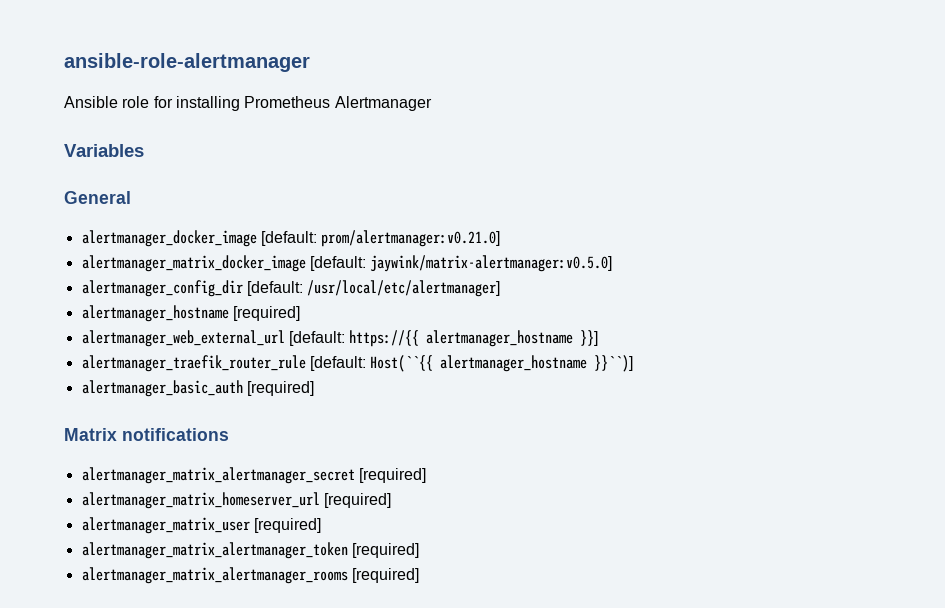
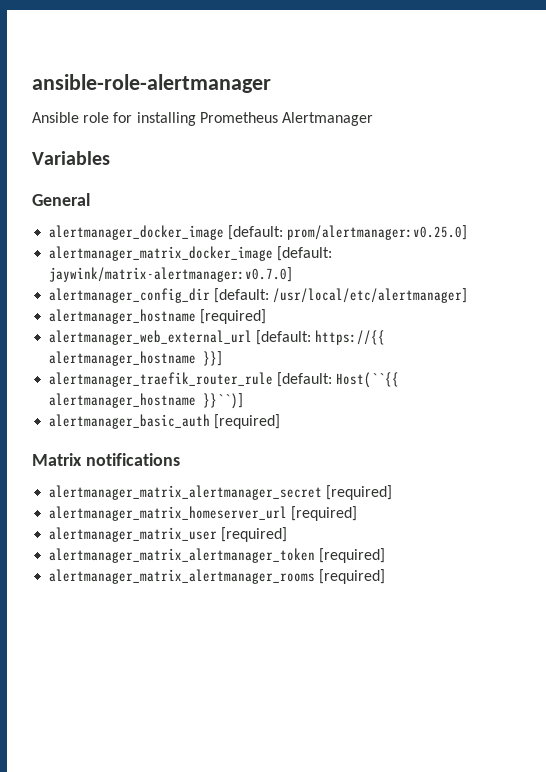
- alertmanager_docker_image [default: prom/alertmanager:v0.21.0]
+ alertmanager_docker_image [default: prom/alertmanager:v0.25.0]
- alertmanager_matrix_docker_image [default: jaywink/matrix-alertmanager:v0.5.0]
+ alertmanager_matrix_docker_image [default: jaywink/matrix-alertmanager:v0.7.0]

